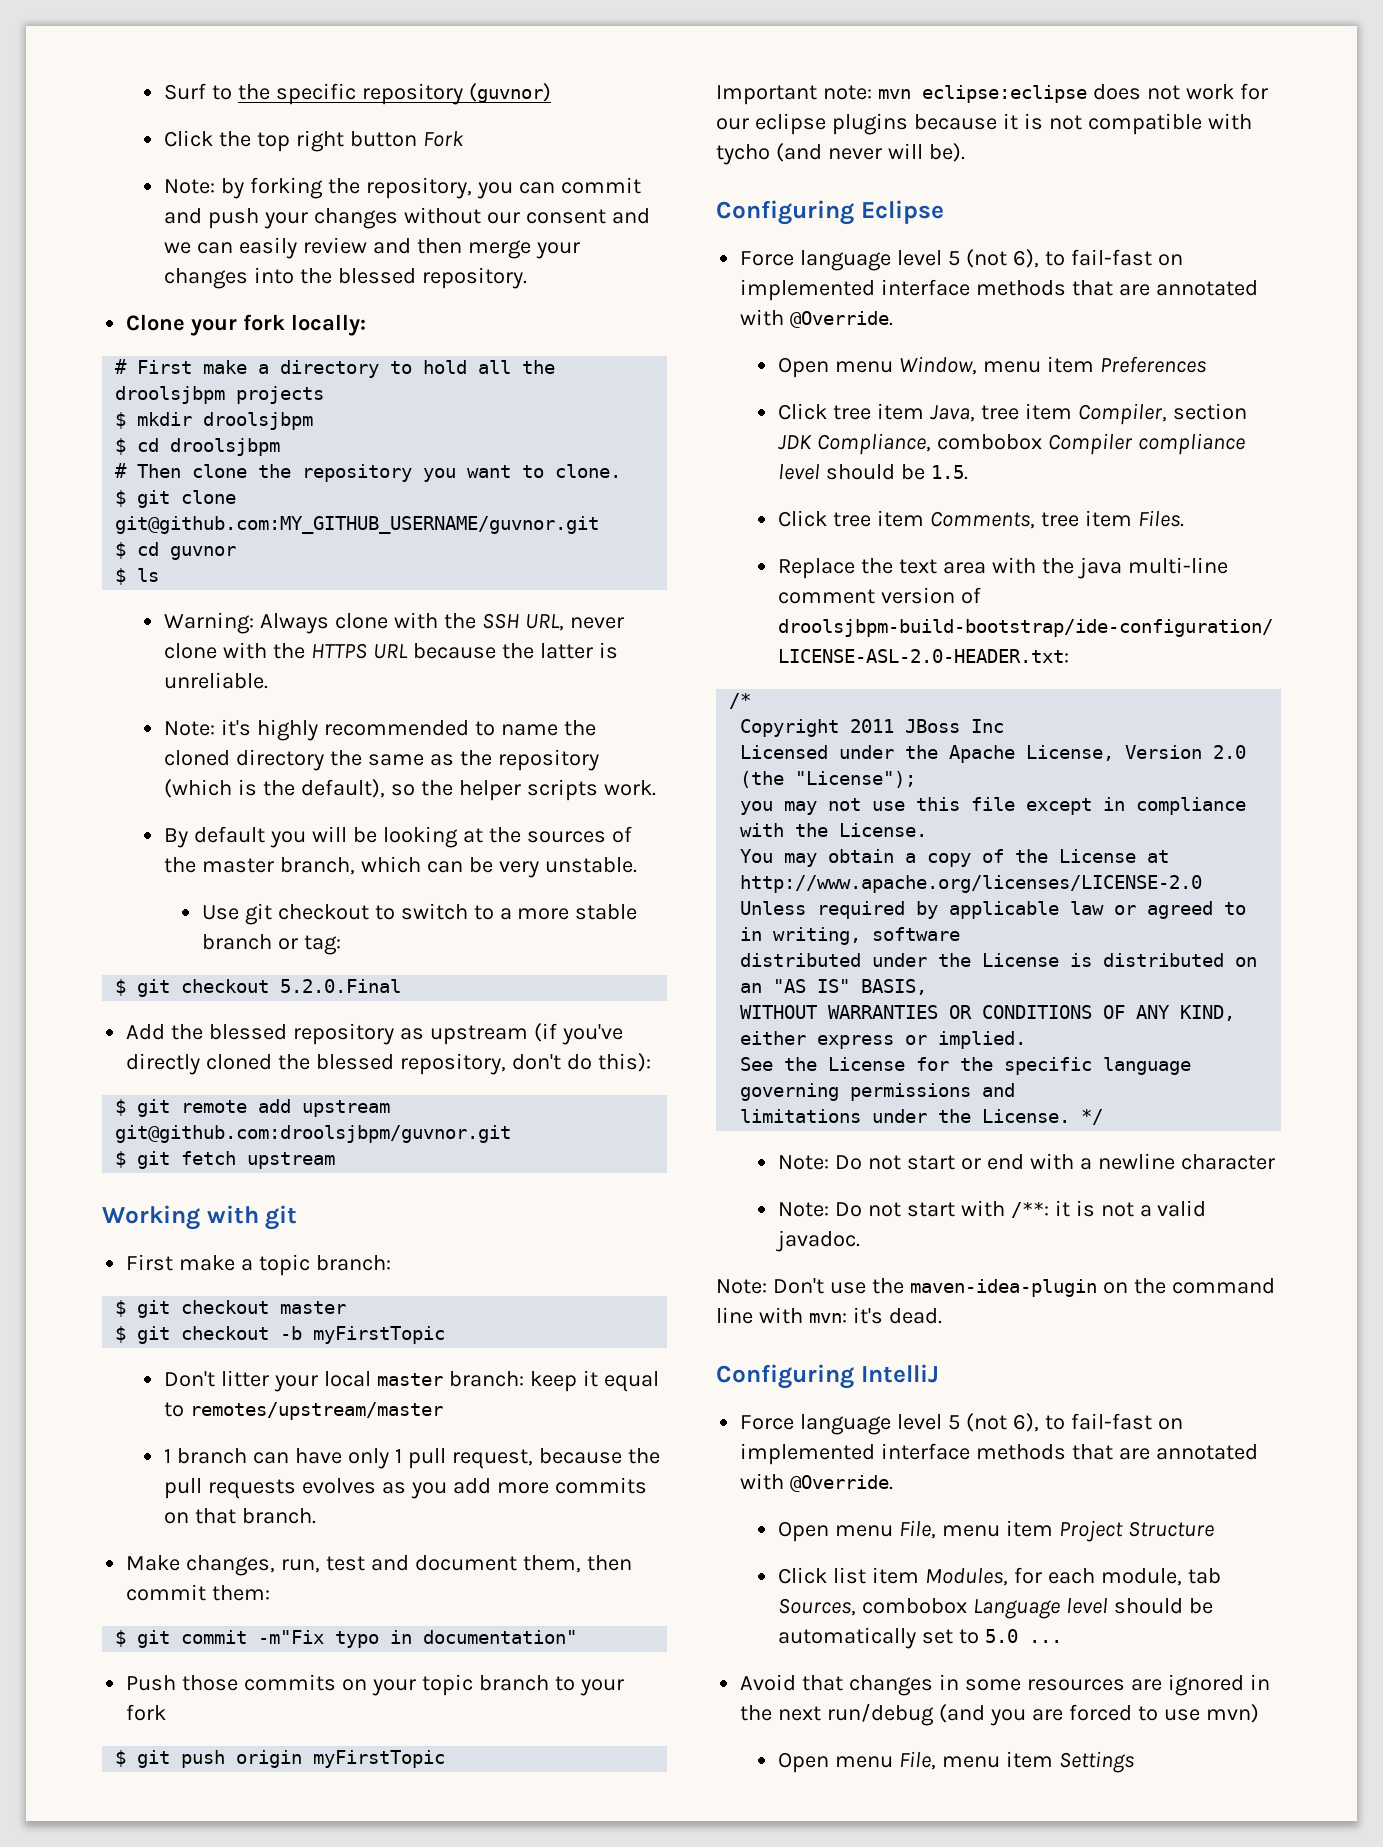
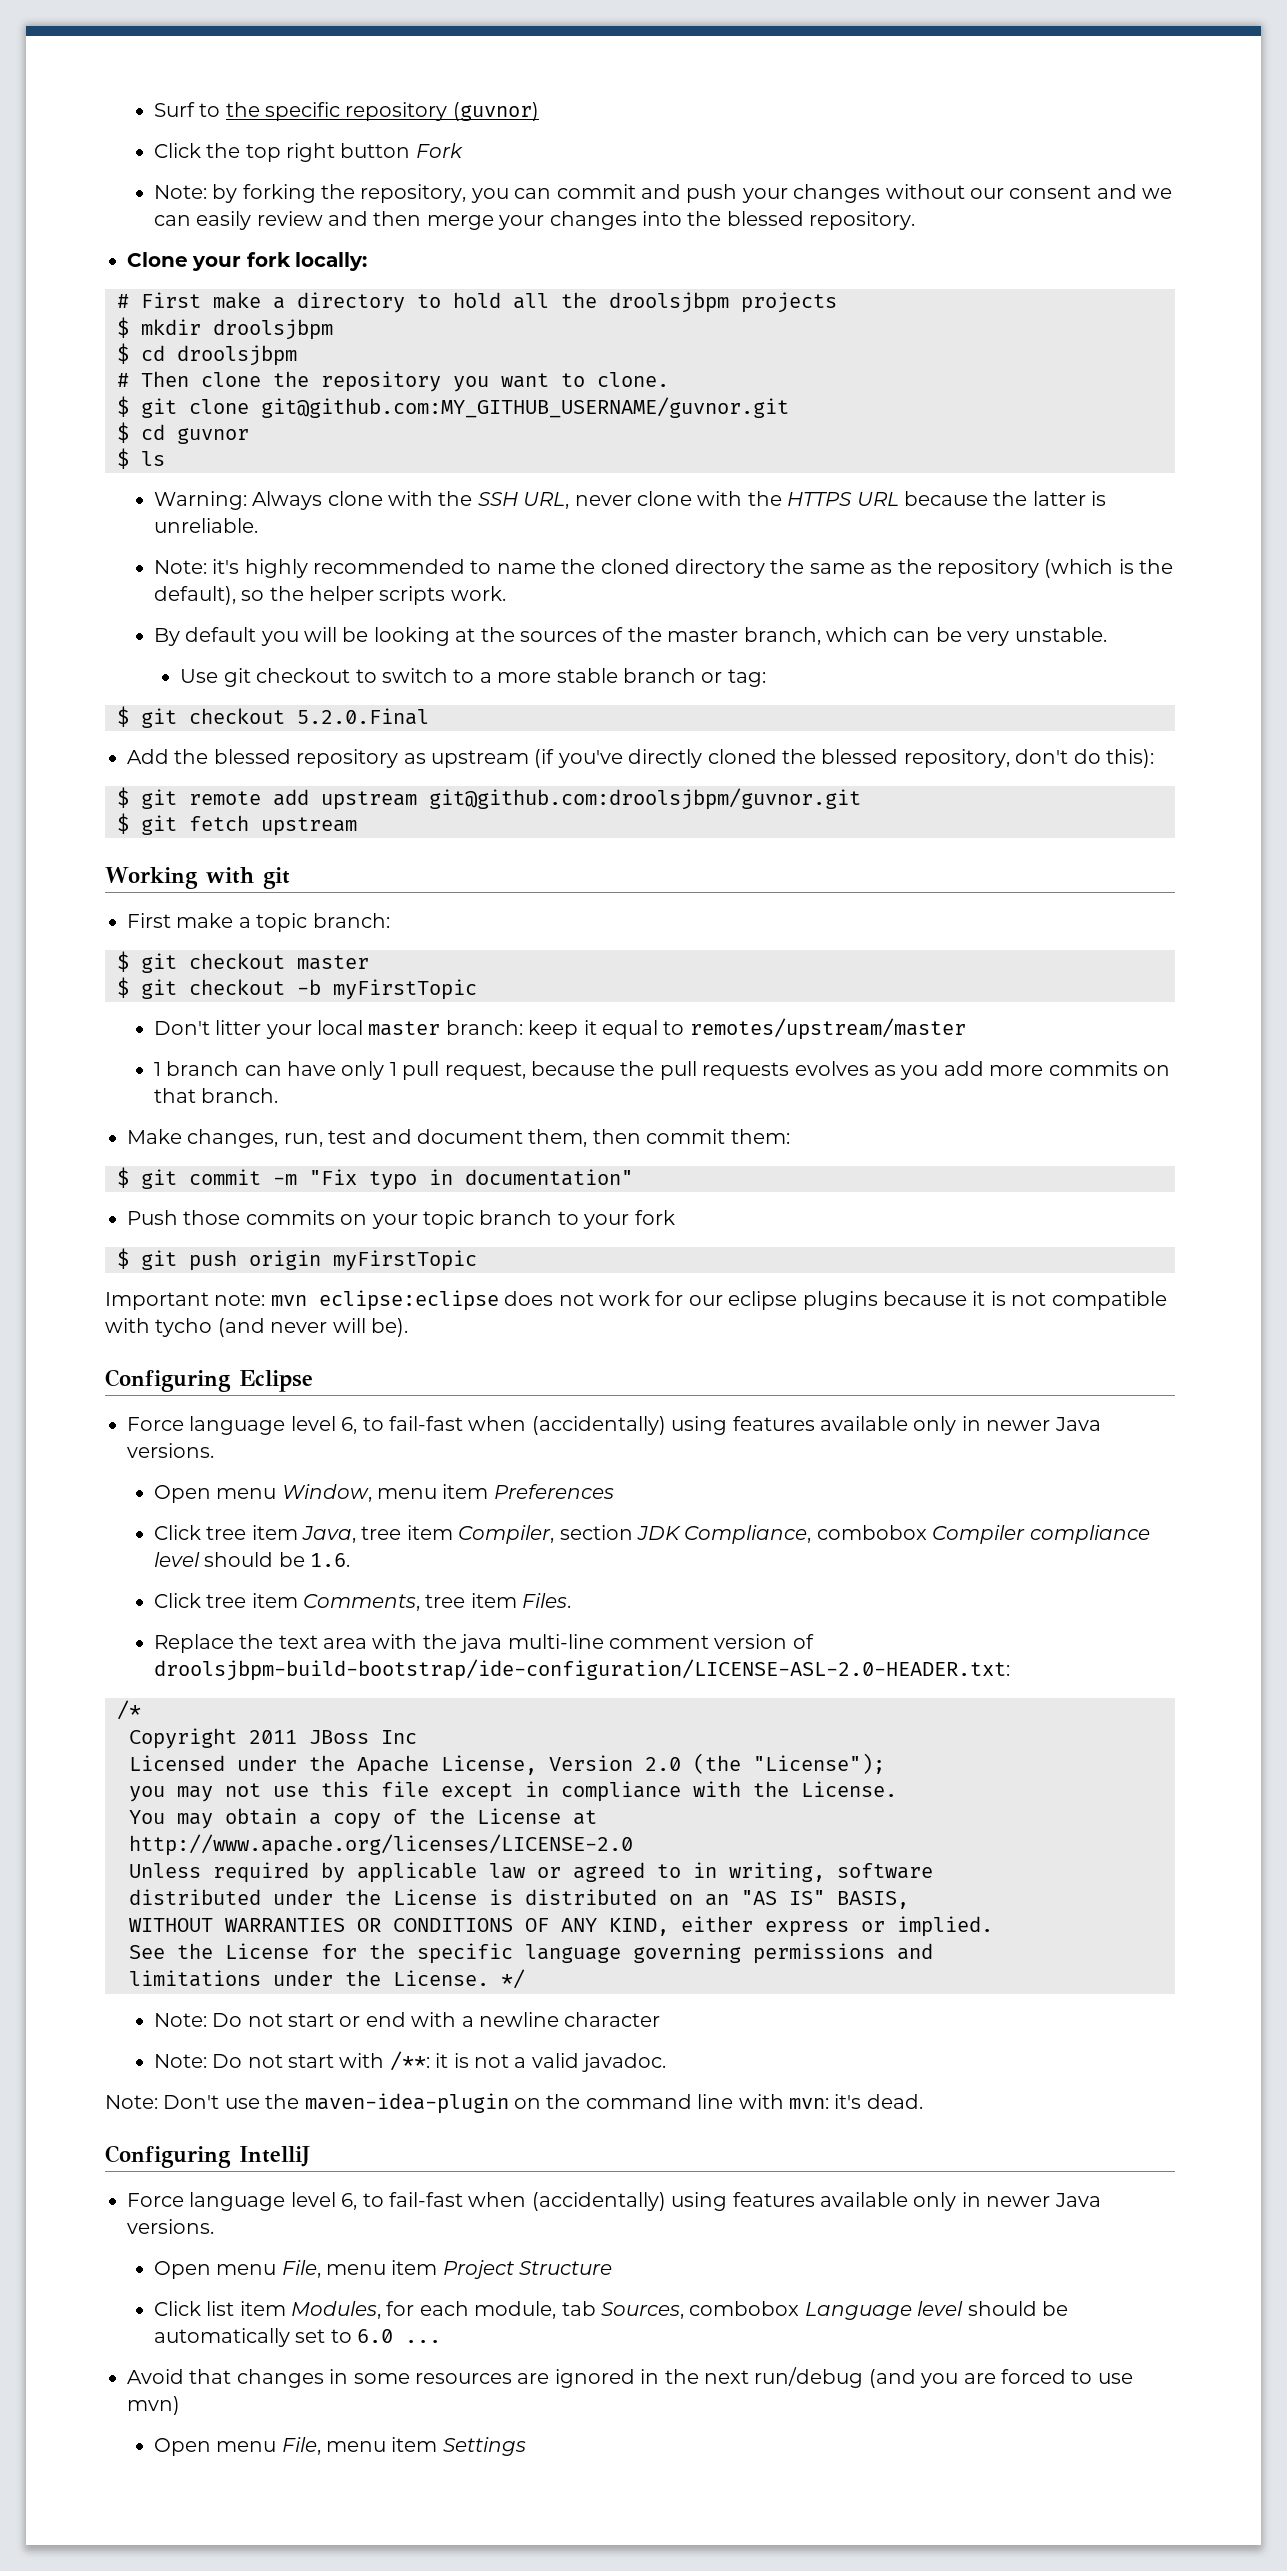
- $ git commit -m"Fix typo in documentation"
+ $ git commit -m "Fix typo in documentation"
  Configuring Eclipse
- Force language level 5 (not 6), to fail-fast on implemented interface methods that are annotated with @Override.
+ Force language level 6, to fail-fast when (accidentally) using features available only in newer Java versions.
- Click tree item Java, tree item Compiler, section JDK Compliance, combobox Compiler compliance level should be 1.5.
+ Click tree item Java, tree item Compiler, section JDK Compliance, combobox Compiler compliance level should be 1.6.
  Configuring IntelliJ
- Force language level 5 (not 6), to fail-fast on implemented interface methods that are annotated with @Override.
+ Force language level 6, to fail-fast when (accidentally) using features available only in newer Java versions.
- Click list item Modules, for each module, tab Sources, combobox Language level should be automatically set to 5.0 ...
+ Click list item Modules, for each module, tab Sources, combobox Language level should be automatically set to 6.0 ...

